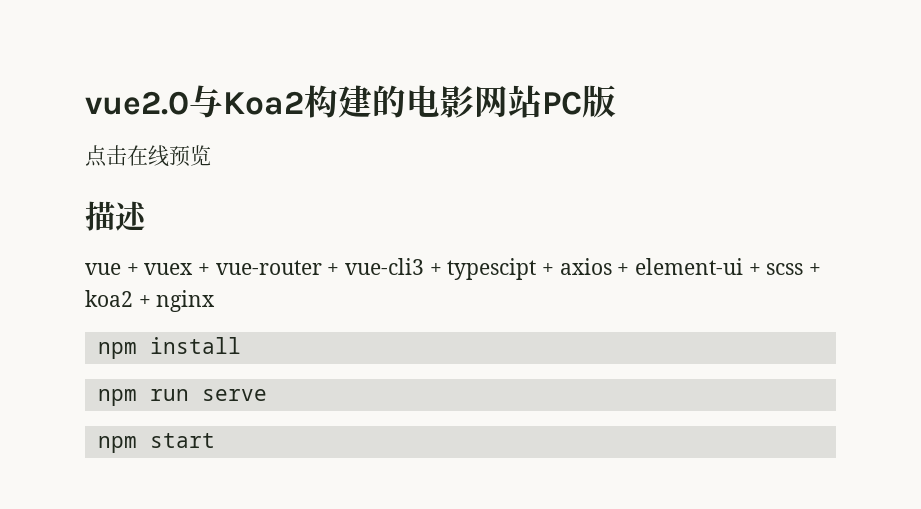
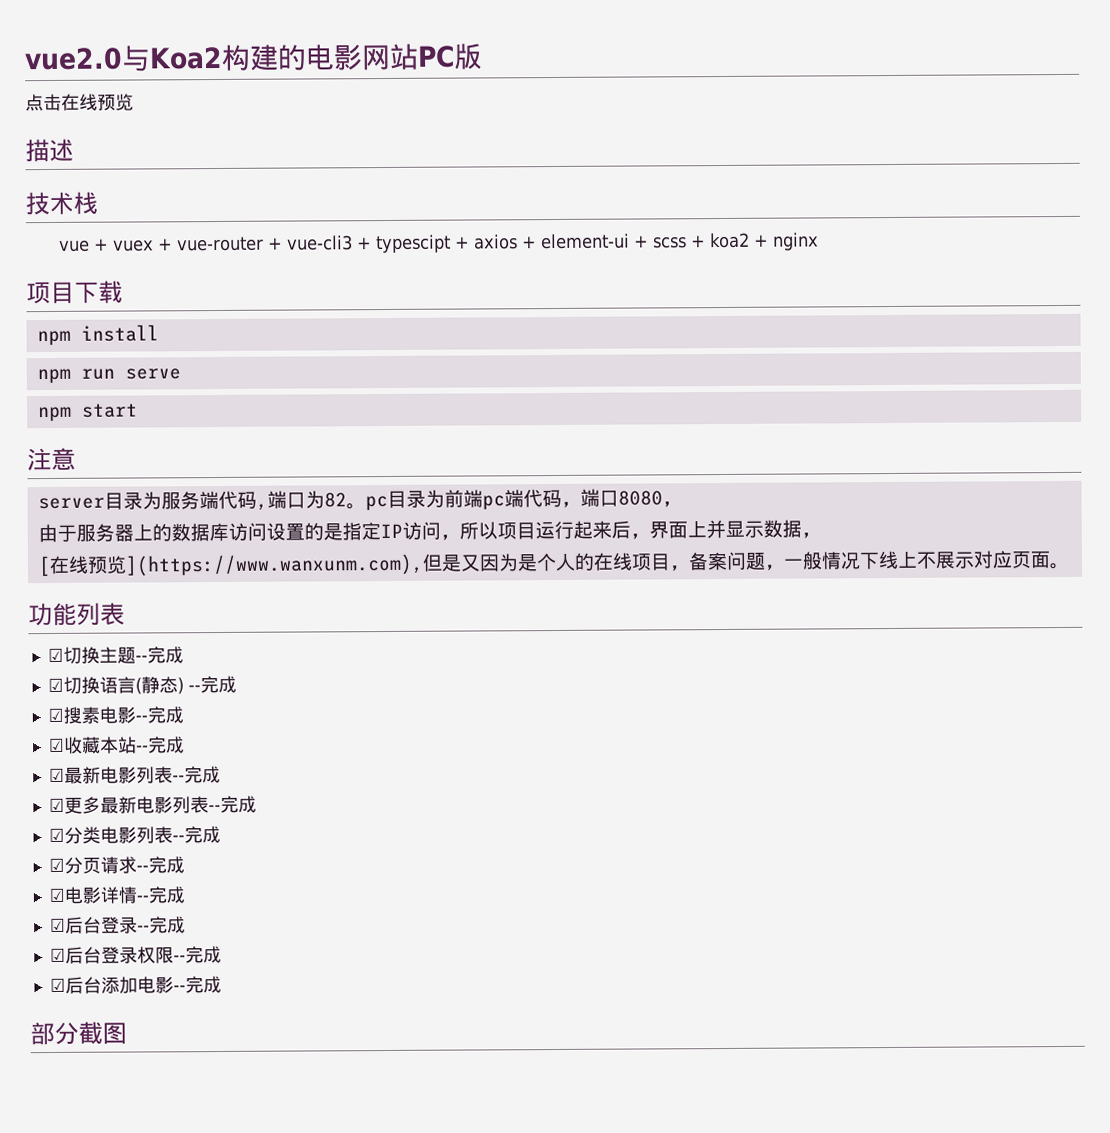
+ 技术栈
+ 项目下载
+ 注意
+ server目录为服务端代码,端口为82。pc目录为前端pc端代码，端口8080，
+ 由于服务器上的数据库访问设置的是指定IP访问，所以项目运行起来后，界面上并显示数据，
+ [在线预览](https://www.wanxunm.com),但是又因为是个人的在线项目，备案问题，一般情况下线上不展示对应页面。
+ 功能列表
+ ☑切换主题--完成
+ ☑切换语言(静态) --完成
+ ☑搜素电影--完成
+ ☑收藏本站--完成
+ ☑最新电影列表--完成
+ ☑更多最新电影列表--完成
+ ☑分类电影列表--完成
+ ☑分页请求--完成
+ ☑电影详情--完成
+ ☑后台登录--完成
+ ☑后台登录权限--完成
+ ☑后台添加电影--完成
+ 部分截图

